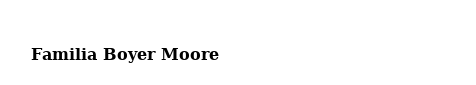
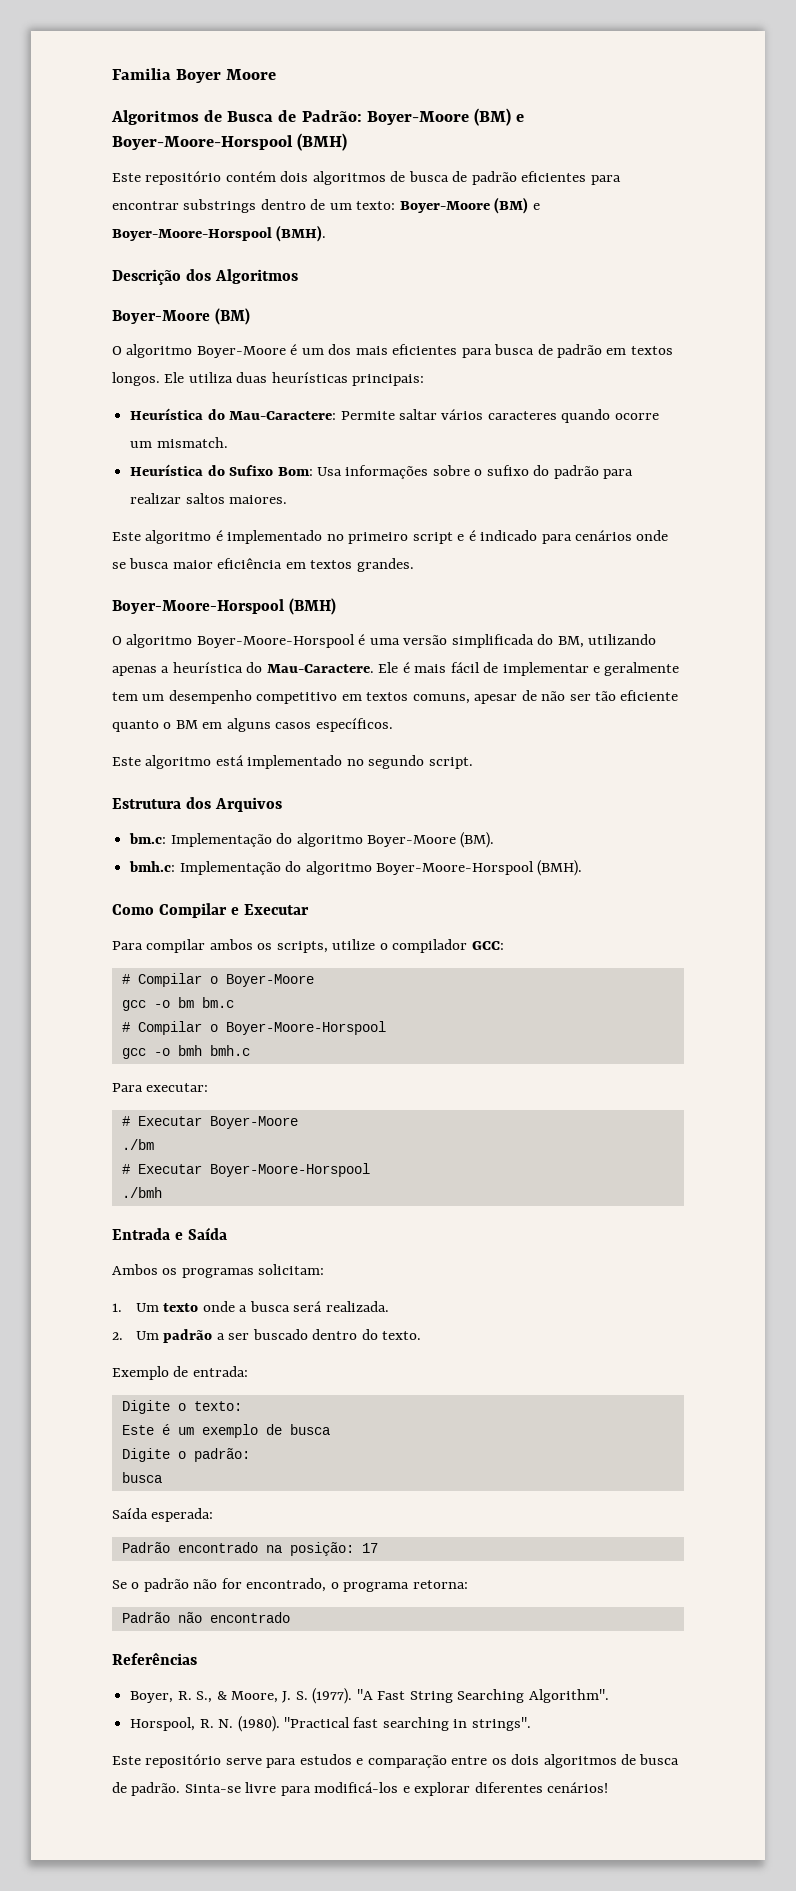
+ Algoritmos de Busca de Padrão: Boyer-Moore (BM) e Boyer-Moore-Horspool (BMH)
+ Este repositório contém dois algoritmos de busca de padrão eficientes para encontrar substrings dentro de um texto: Boyer-Moore (BM) e Boyer-Moore-Horspool (BMH).
+ Descrição dos Algoritmos
+ Boyer-Moore (BM)
+ O algoritmo Boyer-Moore é um dos mais eficientes para busca de padrão em textos longos. Ele utiliza duas heurísticas principais:
+ Heurística do Mau-Caractere: Permite saltar vários caracteres quando ocorre um mismatch.
+ Heurística do Sufixo Bom: Usa informações sobre o sufixo do padrão para realizar saltos maiores.
+ Este algoritmo é implementado no primeiro script e é indicado para cenários onde se busca maior eficiência em textos grandes.
+ Boyer-Moore-Horspool (BMH)
+ O algoritmo Boyer-Moore-Horspool é uma versão simplificada do BM, utilizando apenas a heurística do Mau-Caractere. Ele é mais fácil de implementar e geralmente tem um desempenho competitivo em textos comuns, apesar de não ser tão eficiente quanto o BM em alguns casos específicos.
+ Este algoritmo está implementado no segundo script.
+ Estrutura dos Arquivos
+ bm.c: Implementação do algoritmo Boyer-Moore (BM).
+ bmh.c: Implementação do algoritmo Boyer-Moore-Horspool (BMH).
+ Como Compilar e Executar
+ Para compilar ambos os scripts, utilize o compilador GCC:
+ # Compilar o Boyer-Moore
+ gcc -o bm bm.c
+ # Compilar o Boyer-Moore-Horspool
+ gcc -o bmh bmh.c
+ Para executar:
+ # Executar Boyer-Moore
+ ./bm
+ # Executar Boyer-Moore-Horspool
+ ./bmh
+ Entrada e Saída
+ Ambos os programas solicitam:
+ 1. Um texto onde a busca será realizada.
+ 2. Um padrão a ser buscado dentro do texto.
+ Exemplo de entrada:
+ Digite o texto:
+ Este é um exemplo de busca
+ Digite o padrão:
+ busca
+ Saída esperada:
+ Padrão encontrado na posição: 17
+ Se o padrão não for encontrado, o programa retorna:
+ Padrão não encontrado
+ Referências
+ Boyer, R. S., & Moore, J. S. (1977). "A Fast String Searching Algorithm".
+ Horspool, R. N. (1980). "Practical fast searching in strings".
+ Este repositório serve para estudos e comparação entre os dois algoritmos de busca de padrão. Sinta-se livre para modificá-los e explorar diferentes cenários!

